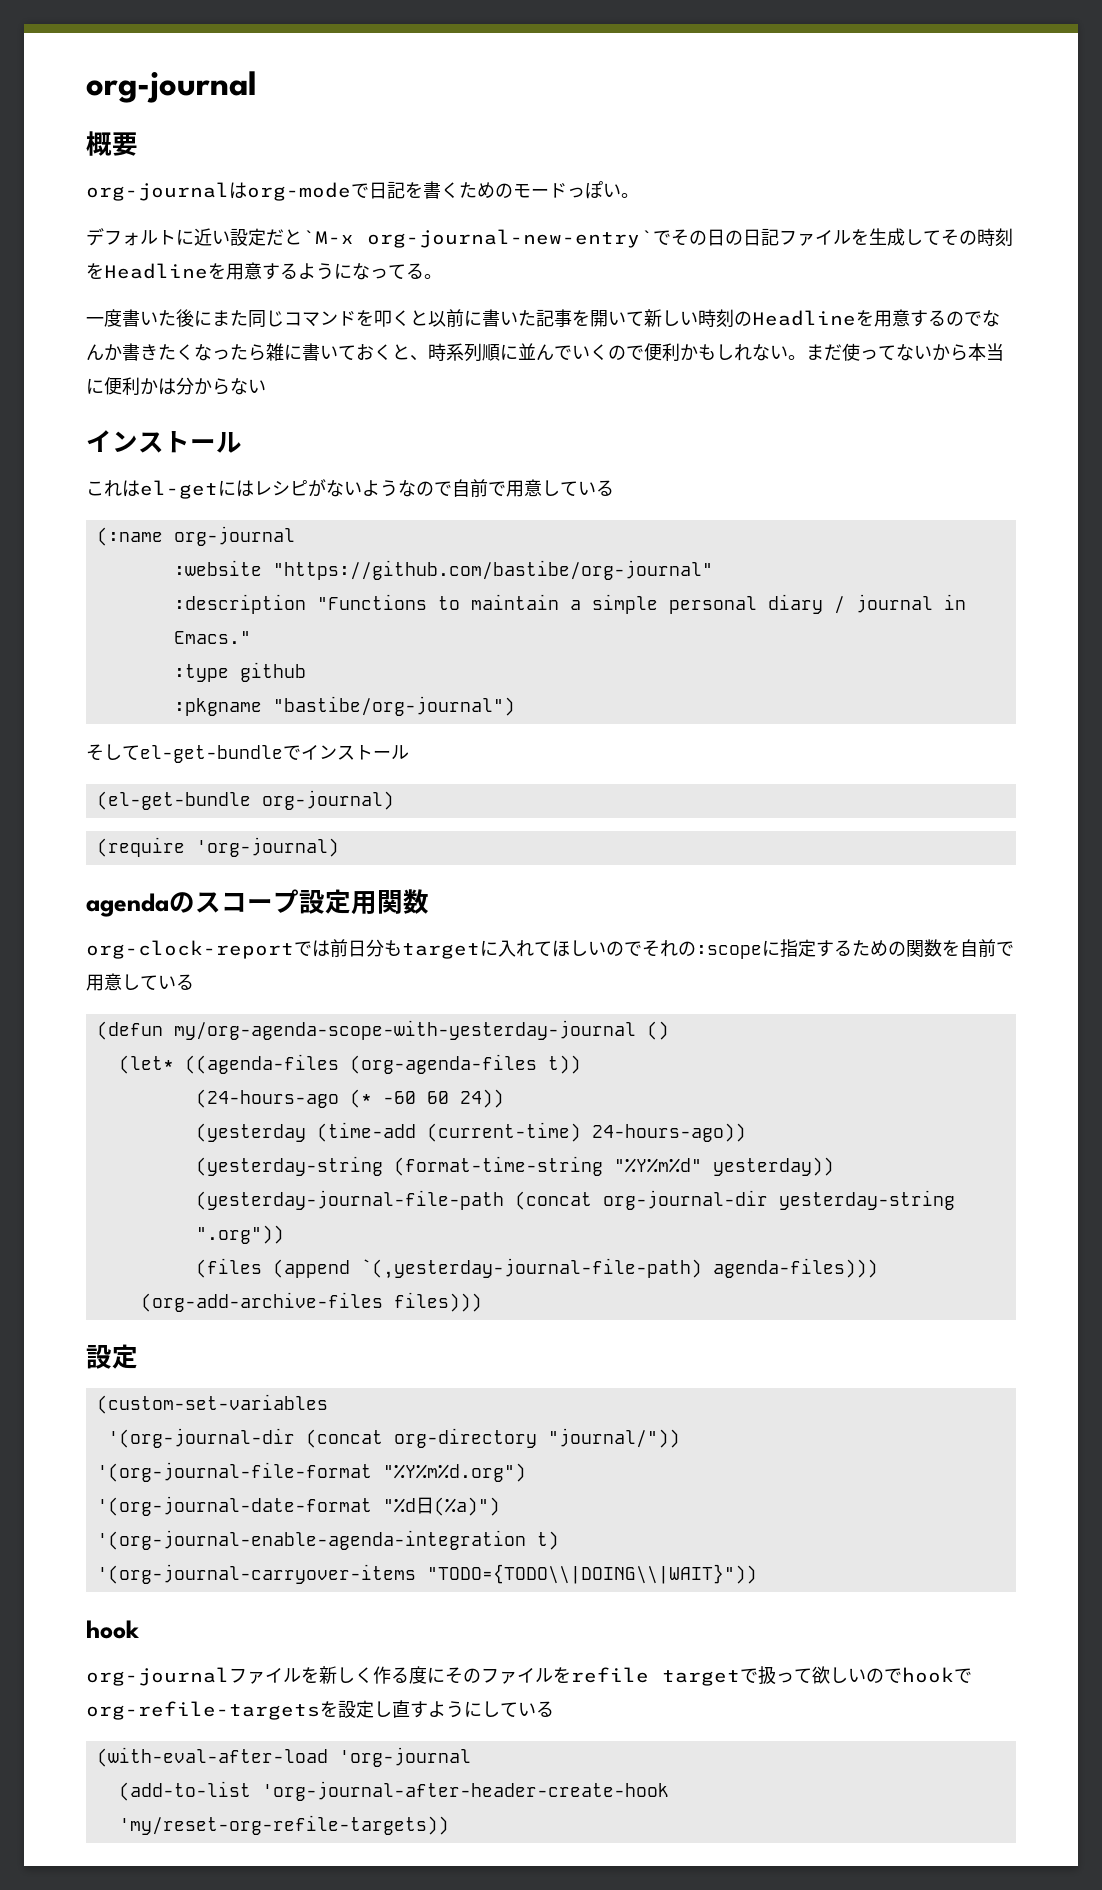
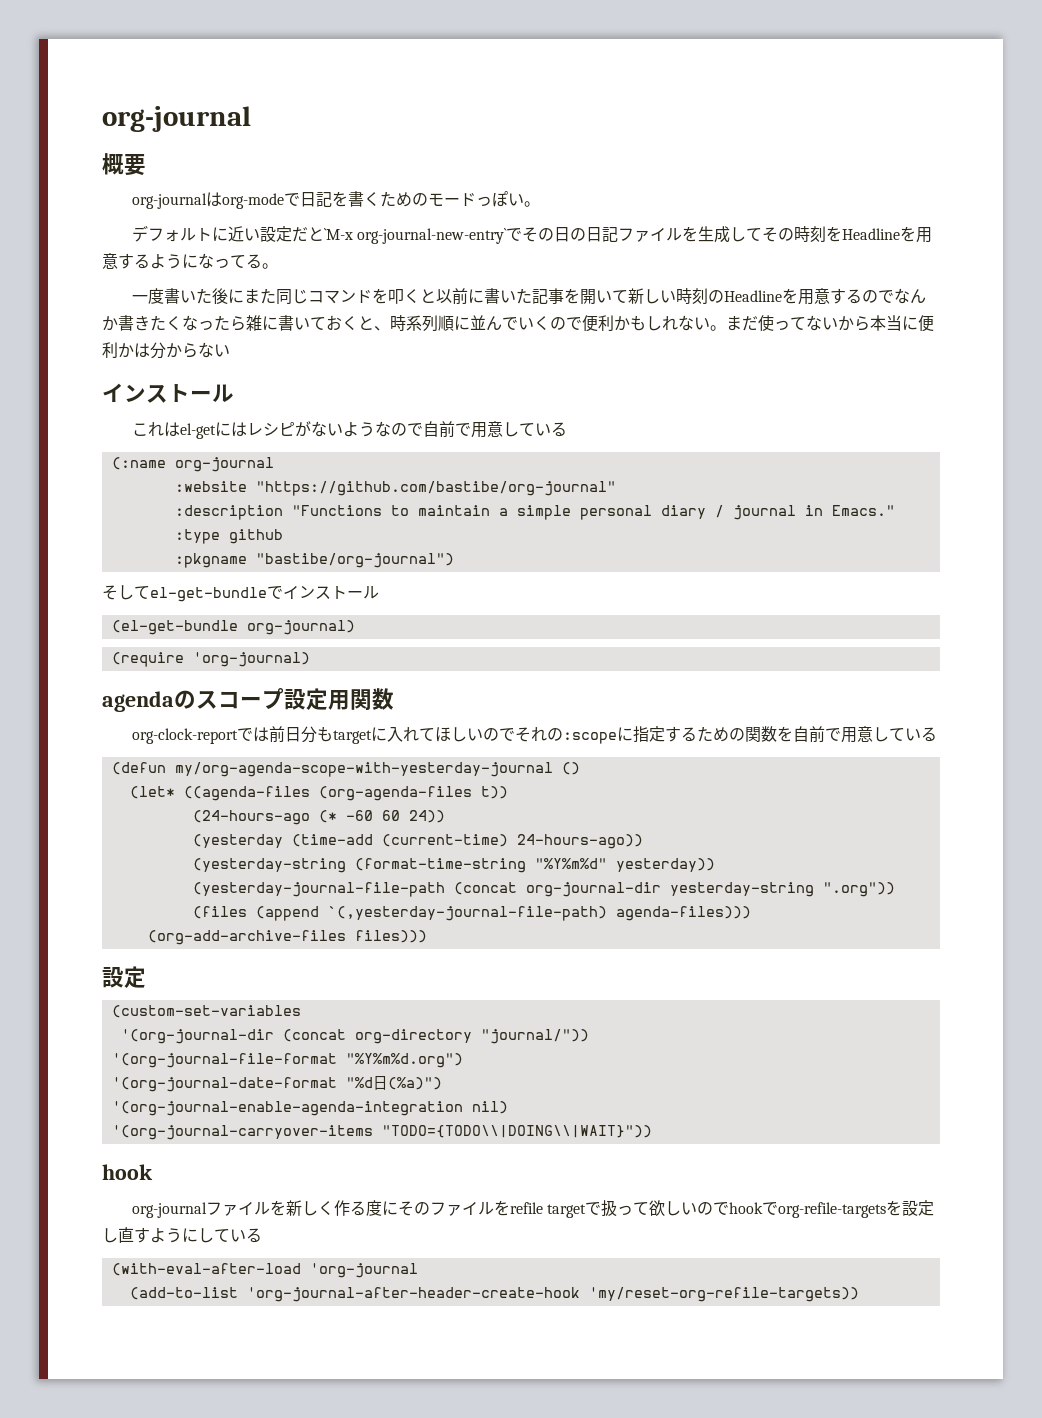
- '(org-journal-enable-agenda-integration t)
+ '(org-journal-enable-agenda-integration nil)

